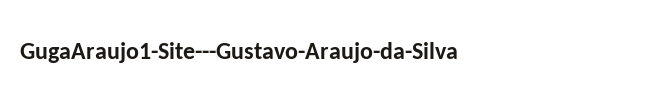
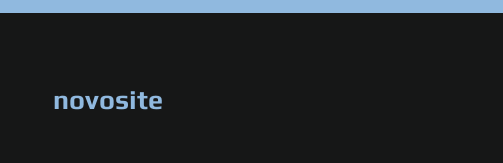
- GugaAraujo1-Site---Gustavo-Araujo-da-Silva
+ novosite

